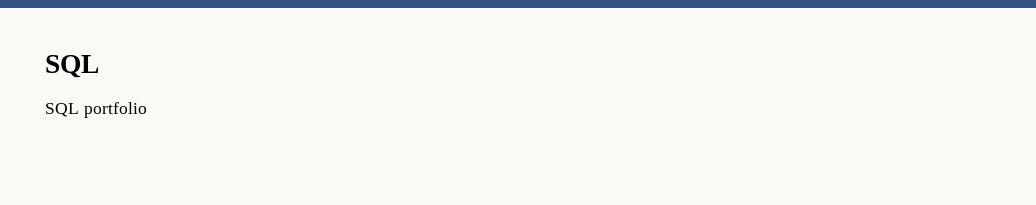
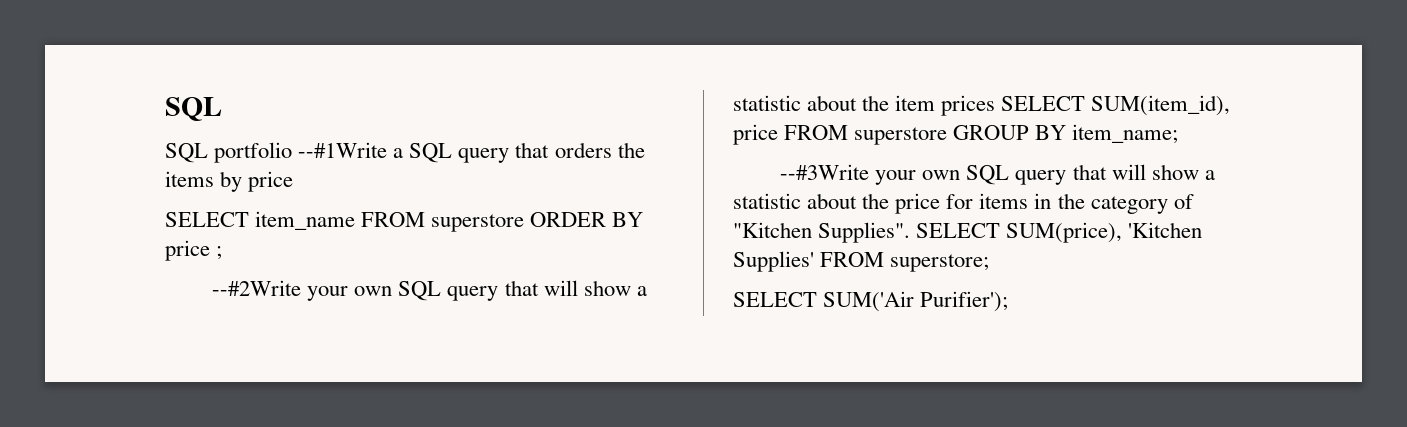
- SQL portfolio
+ SQL portfolio --#1Write a SQL query that orders the items by price
+ SELECT item_name FROM superstore ORDER BY price ;
+ --#2Write your own SQL query that will show a statistic about the item prices SELECT SUM(item_id), price FROM superstore GROUP BY item_name;
+ --#3Write your own SQL query that will show a statistic about the price for items in the category of "Kitchen Supplies". SELECT SUM(price), 'Kitchen Supplies' FROM superstore;
+ SELECT SUM('Air Purifier');

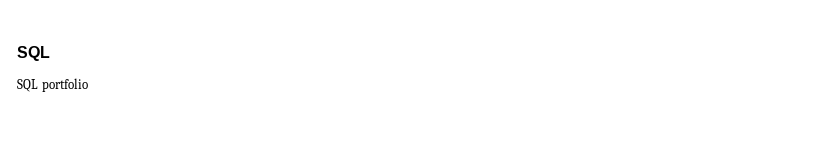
- SQL portfolio --#1Write a SQL query that orders the items by price
- SELECT item_name FROM superstore ORDER BY price ;
- --#2Write your own SQL query that will show a statistic about the item prices SELECT SUM(item_id), price FROM superstore GROUP BY item_name;
- --#3Write your own SQL query that will show a statistic about the price for items in the category of "Kitchen Supplies". SELECT SUM(price), 'Kitchen Supplies' FROM superstore;
- SELECT SUM('Air Purifier');
+ SQL portfolio

